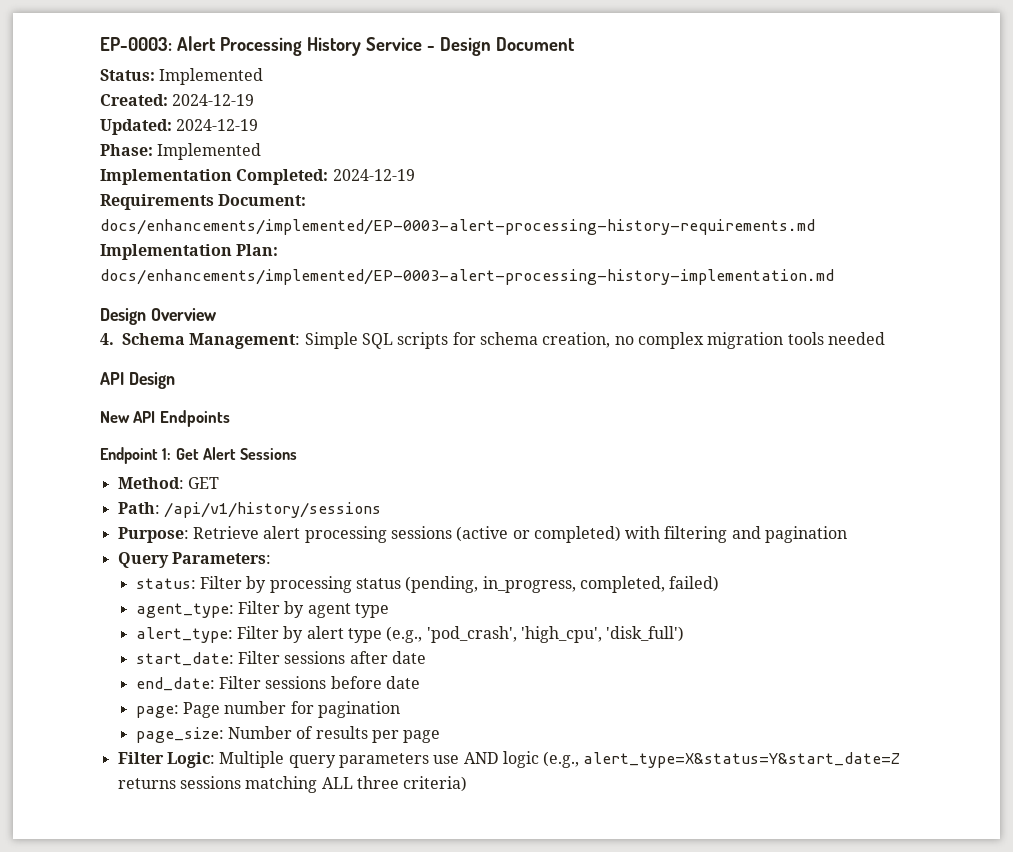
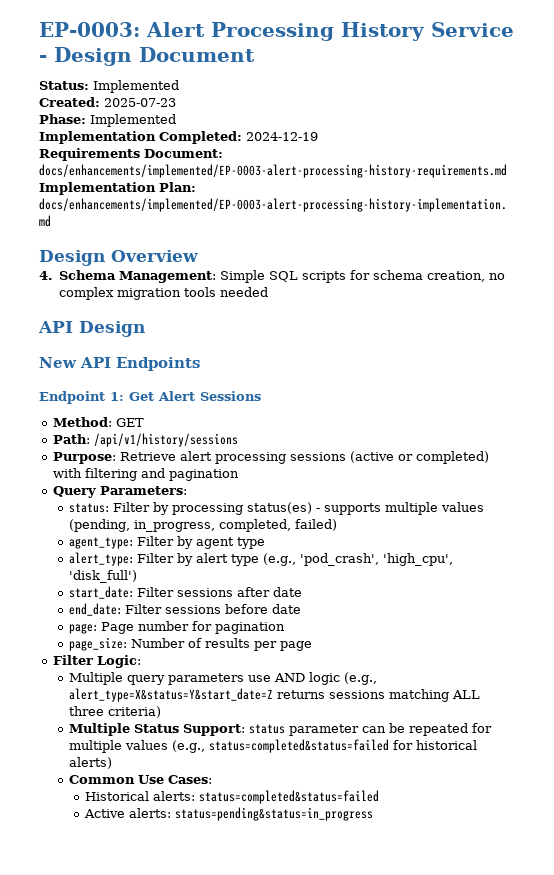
- Created: 2024-12-19
- Updated: 2024-12-19
+ Created: 2025-07-23
- status: Filter by processing status (pending, in_progress, completed, failed)
+ status: Filter by processing status(es) - supports multiple values (pending, in_progress, completed, failed)
- Filter Logic: Multiple query parameters use AND logic (e.g., alert_type=X&status=Y&start_date=Z returns sessions matching ALL three criteria)
+ Filter Logic:
+ Multiple query parameters use AND logic (e.g., alert_type=X&status=Y&start_date=Z returns sessions matching ALL three criteria)
+ Multiple Status Support: status parameter can be repeated for multiple values (e.g., status=completed&status=failed for historical alerts)
+ Common Use Cases:
+ Historical alerts: status=completed&status=failed
+ Active alerts: status=pending&status=in_progress

